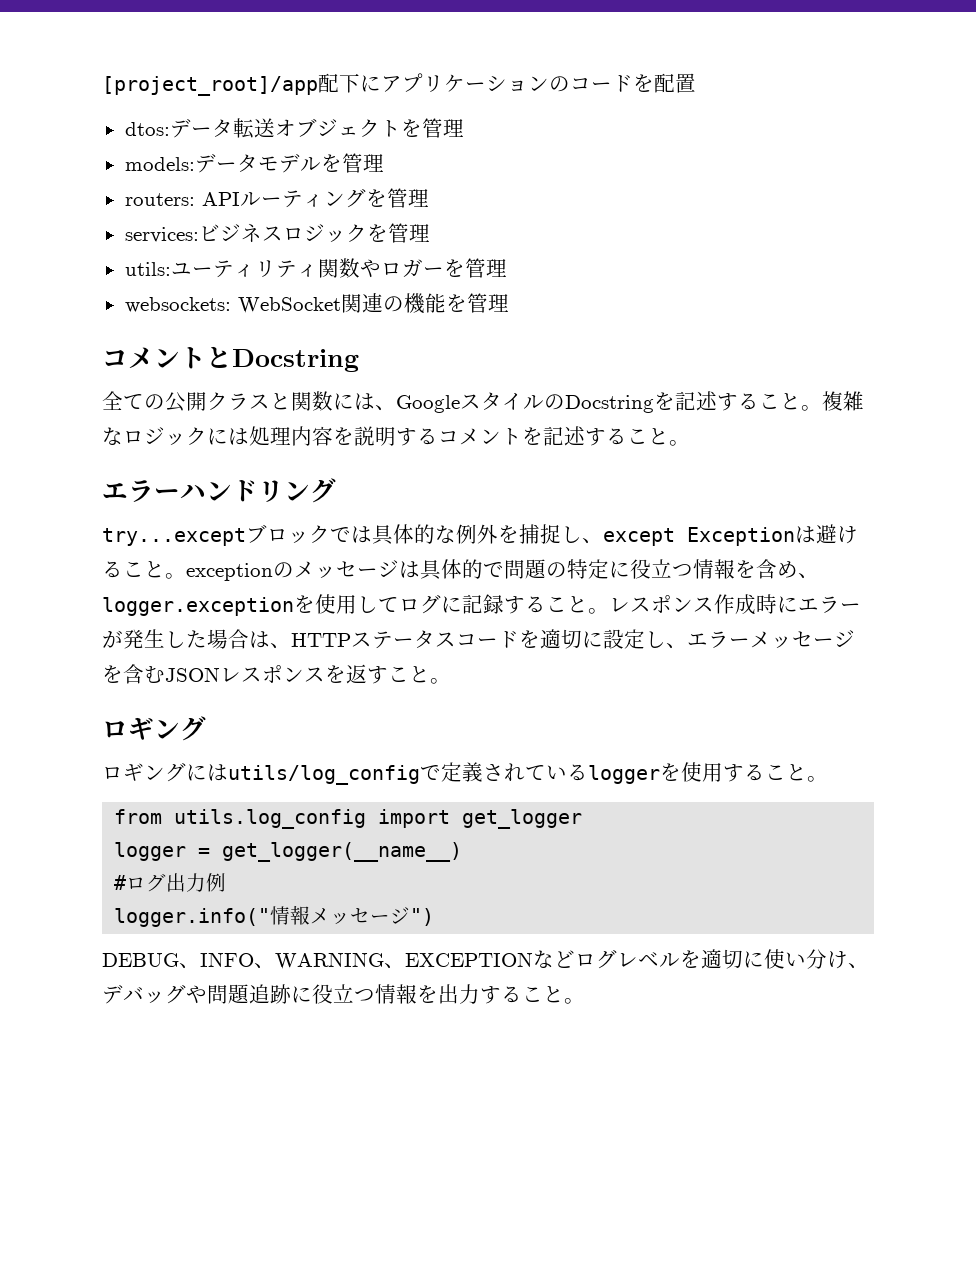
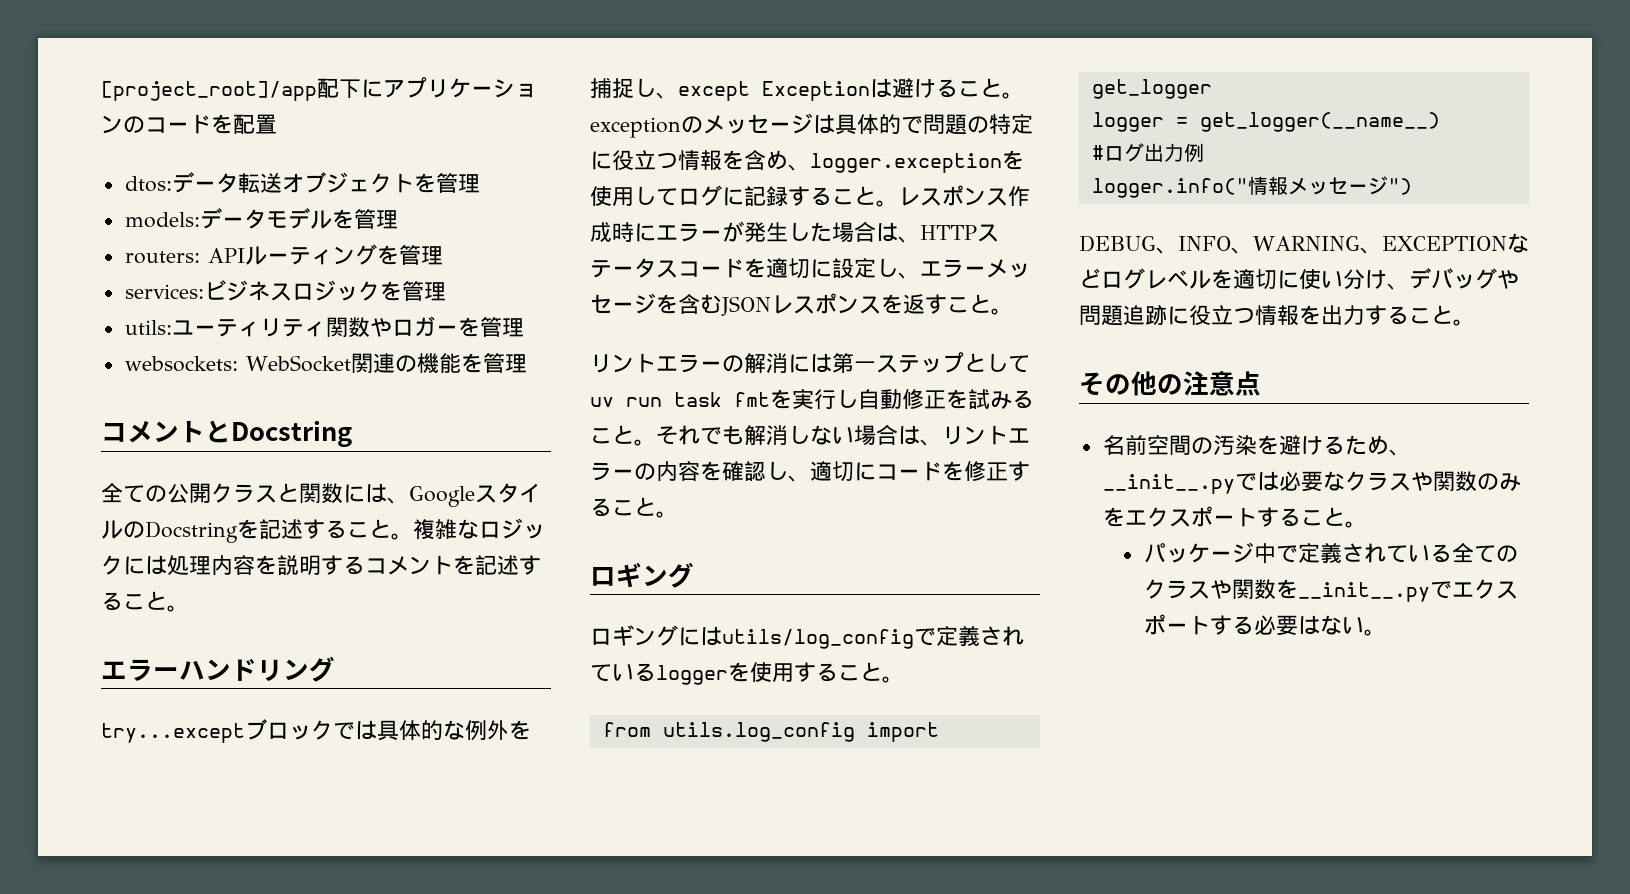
+ リントエラーの解消には第一ステップとしてuv run task fmtを実行し自動修正を試みること。それでも解消しない場合は、リントエラーの内容を確認し、適切にコードを修正すること。
+ その他の注意点
+ 名前空間の汚染を避けるため、__init__.pyでは必要なクラスや関数のみをエクスポートすること。
+ パッケージ中で定義されている全てのクラスや関数を__init__.pyでエクスポートする必要はない。

